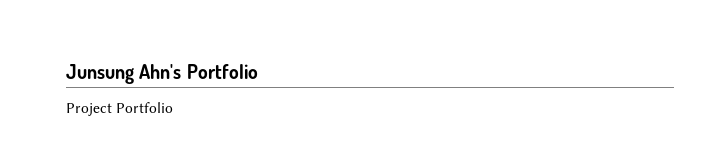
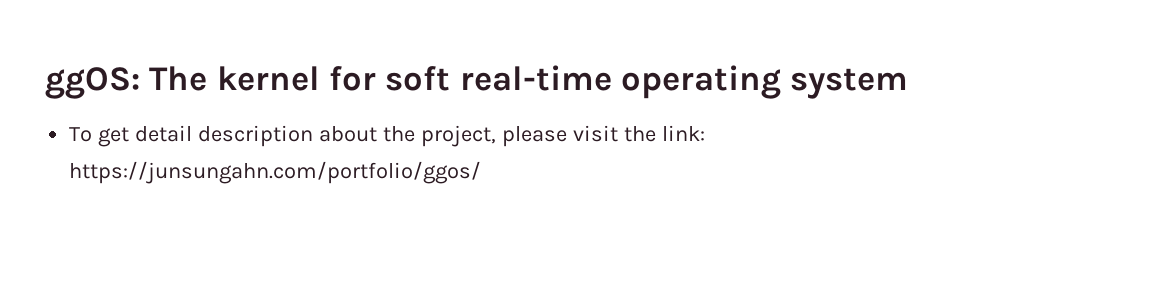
- Junsung Ahn's Portfolio
- Project Portfolio
+ ggOS: The kernel for soft real-time operating system
+ To get detail description about the project, please visit the link: https://junsungahn.com/portfolio/ggos/

